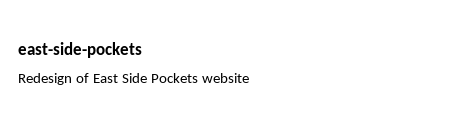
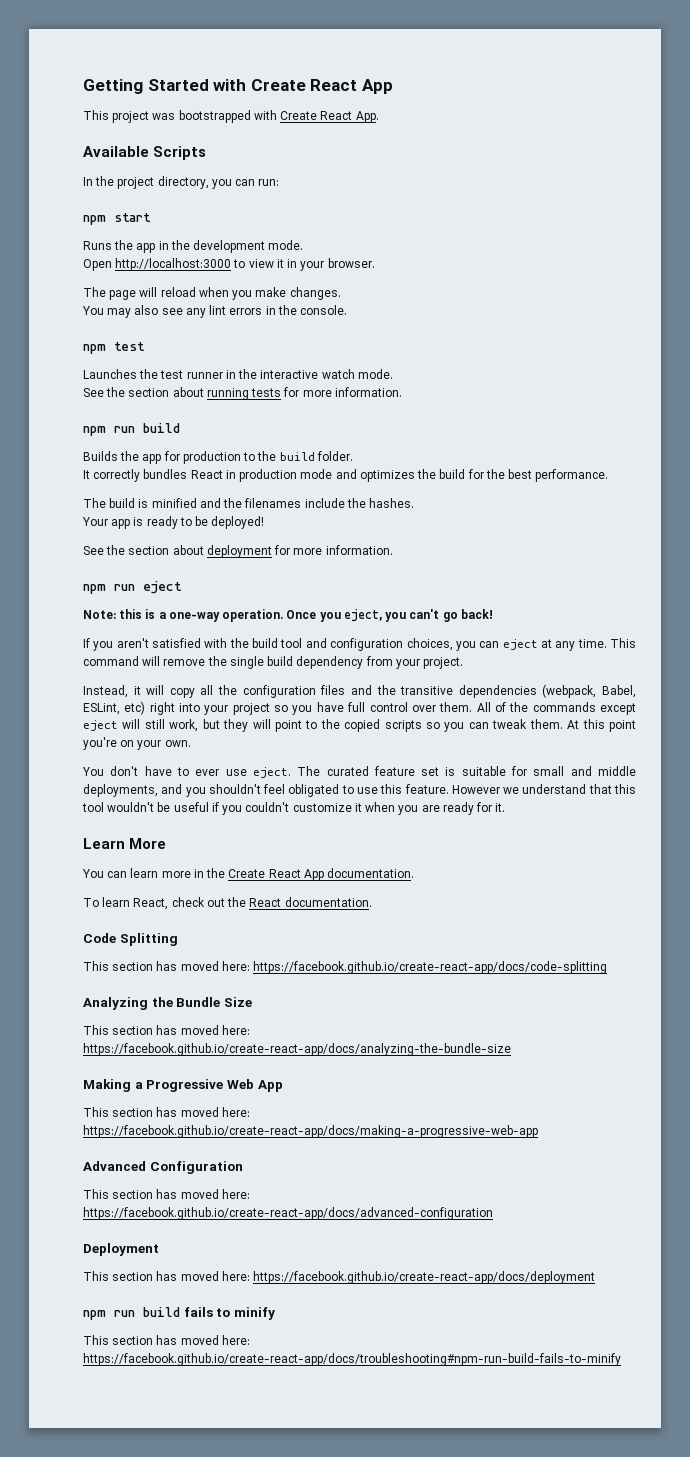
- east-side-pockets
- Redesign of East Side Pockets website
+ Getting Started with Create React App
+ This project was bootstrapped with Create React App.
+ Available Scripts
+ In the project directory, you can run:
+ npm start
+ Runs the app in the development mode.
+ Open http://localhost:3000 to view it in your browser.
+ The page will reload when you make changes.
+ You may also see any lint errors in the console.
+ npm test
+ Launches the test runner in the interactive watch mode.
+ See the section about running tests for more information.
+ npm run build
+ Builds the app for production to the build folder.
+ It correctly bundles React in production mode and optimizes the build for the best performance.
+ The build is minified and the filenames include the hashes.
+ Your app is ready to be deployed!
+ See the section about deployment for more information.
+ npm run eject
+ Note: this is a one-way operation. Once you eject, you can't go back!
+ If you aren't satisfied with the build tool and configuration choices, you can eject at any time. This command will remove the single build dependency from your project.
+ Instead, it will copy all the configuration files and the transitive dependencies (webpack, Babel, ESLint, etc) right into your project so you have full control over them. All of the commands except eject will still work, but they will point to the copied scripts so you can tweak them. At this point you're on your own.
+ You don't have to ever use eject. The curated feature set is suitable for small and middle deployments, and you shouldn't feel obligated to use this feature. However we understand that this tool wouldn't be useful if you couldn't customize it when you are ready for it.
+ Learn More
+ You can learn more in the Create React App documentation.
+ To learn React, check out the React documentation.
+ Code Splitting
+ This section has moved here: https://facebook.github.io/create-react-app/docs/code-splitting
+ Analyzing the Bundle Size
+ This section has moved here: https://facebook.github.io/create-react-app/docs/analyzing-the-bundle-size
+ Making a Progressive Web App
+ This section has moved here: https://facebook.github.io/create-react-app/docs/making-a-progressive-web-app
+ Advanced Configuration
+ This section has moved here: https://facebook.github.io/create-react-app/docs/advanced-configuration
+ Deployment
+ This section has moved here: https://facebook.github.io/create-react-app/docs/deployment
+ npm run build fails to minify
+ This section has moved here: https://facebook.github.io/create-react-app/docs/troubleshooting#npm-run-build-fails-to-minify

